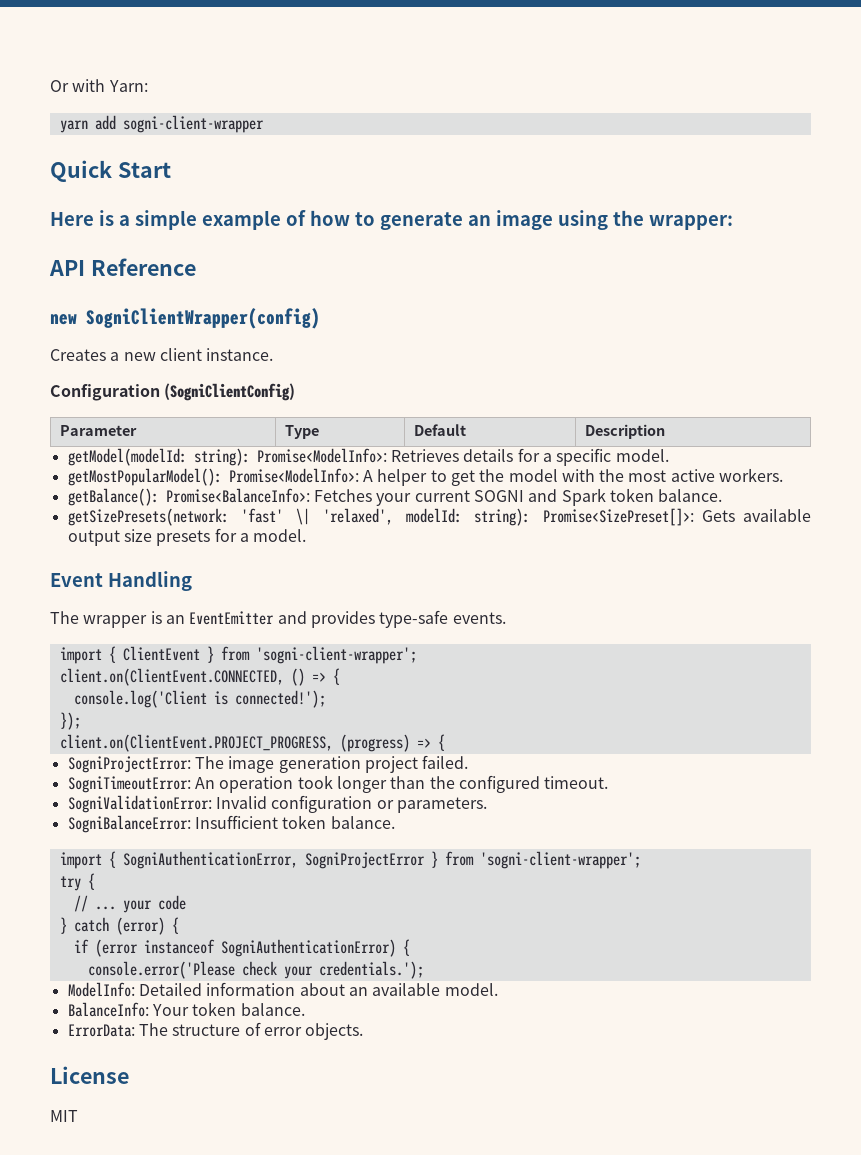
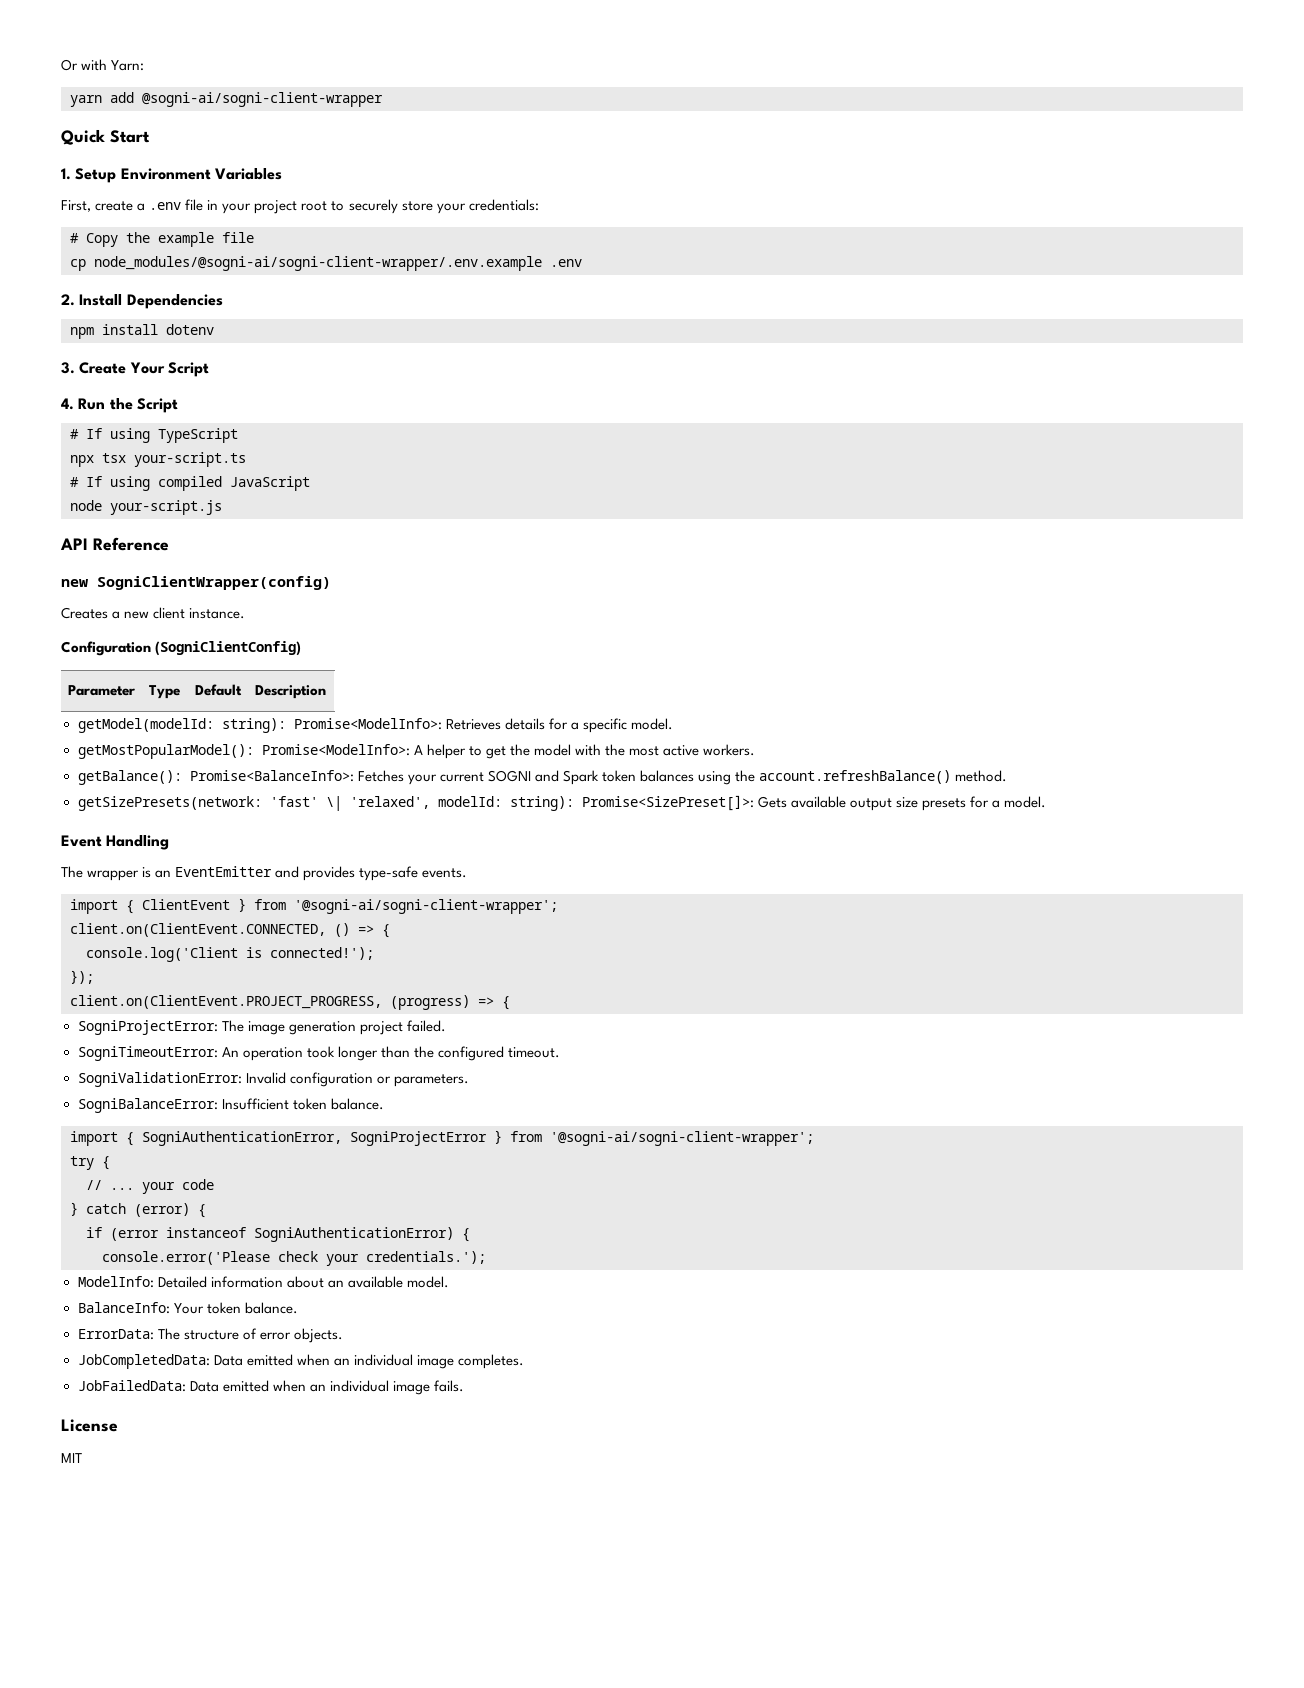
- yarn add sogni-client-wrapper
+ yarn add @sogni-ai/sogni-client-wrapper
- Here is a simple example of how to generate an image using the wrapper:
+ 1. Setup Environment Variables
+ First, create a .env file in your project root to securely store your credentials:
+ # Copy the example file
+ cp node_modules/@sogni-ai/sogni-client-wrapper/.env.example .env
+ 2. Install Dependencies
+ npm install dotenv
+ 3. Create Your Script
+ 4. Run the Script
+ # If using TypeScript
+ npx tsx your-script.ts
+ # If using compiled JavaScript
+ node your-script.js
- getBalance(): Promise<BalanceInfo>: Fetches your current SOGNI and Spark token balance.
+ getBalance(): Promise<BalanceInfo>: Fetches your current SOGNI and Spark token balances using the account.refreshBalance() method.
- import { ClientEvent } from 'sogni-client-wrapper';
+ import { ClientEvent } from '@sogni-ai/sogni-client-wrapper';
- import { SogniAuthenticationError, SogniProjectError } from 'sogni-client-wrapper';
+ import { SogniAuthenticationError, SogniProjectError } from '@sogni-ai/sogni-client-wrapper';
+ JobCompletedData: Data emitted when an individual image completes.
+ JobFailedData: Data emitted when an individual image fails.

